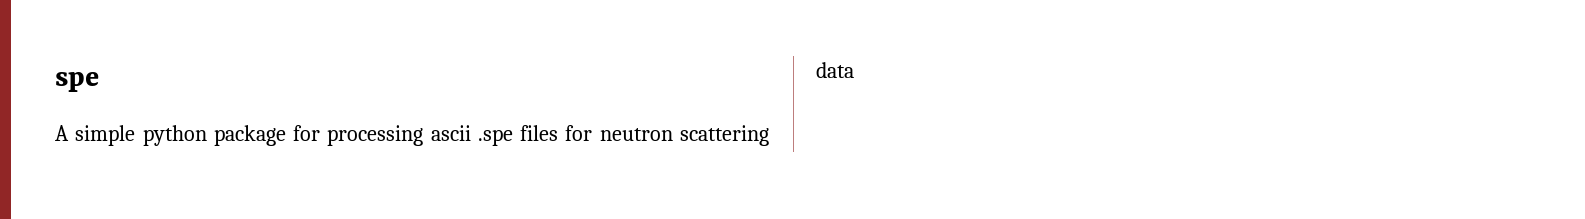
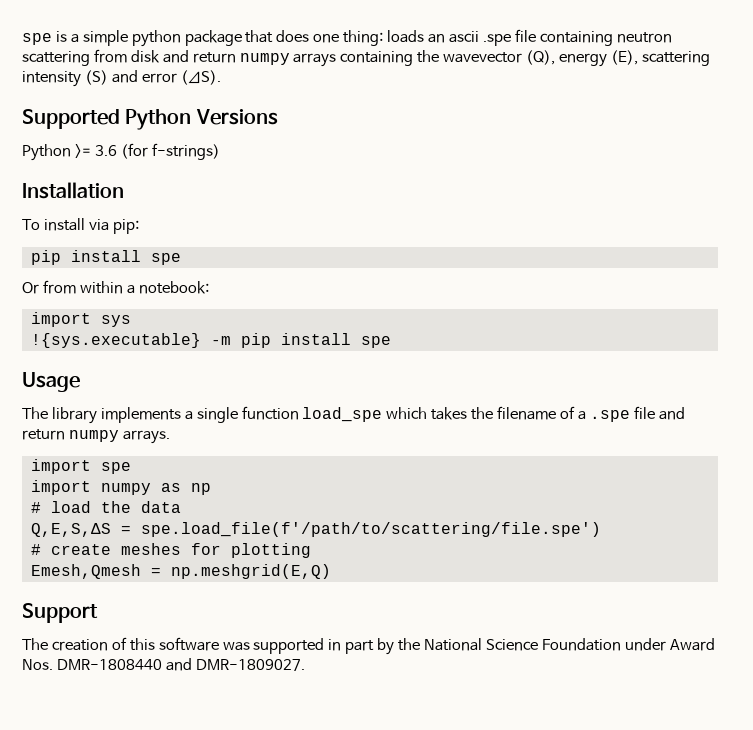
- spe
- A simple python package for processing ascii .spe files for neutron scattering data
+ spe is a simple python package that does one thing: loads an ascii .spe file containing neutron scattering from disk and return numpy arrays containing the wavevector (Q), energy (E), scattering intensity (S) and error (ΔS).
+ Supported Python Versions
+ Python >= 3.6 (for f-strings)
+ Installation
+ To install via pip:
+ pip install spe
+ Or from within a notebook:
+ import sys
+ !{sys.executable} -m pip install spe
+ Usage
+ The library implements a single function load_spe which takes the filename of a .spe file and return numpy arrays.
+ import spe
+ import numpy as np
+ # load the data
+ Q,E,S,ΔS = spe.load_file(f'/path/to/scattering/file.spe')
+ # create meshes for plotting
+ Emesh,Qmesh = np.meshgrid(E,Q)
+ Support
+ The creation of this software was supported in part by the National Science Foundation under Award Nos. DMR-1808440 and DMR-1809027.

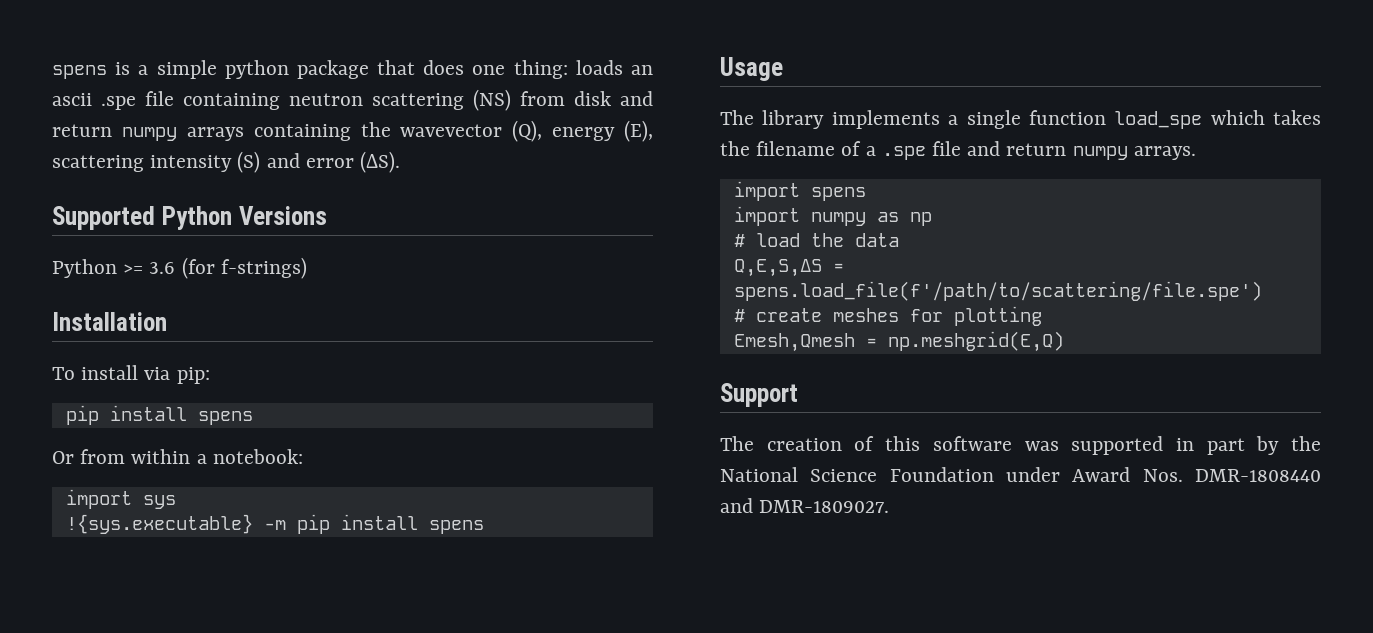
- spe is a simple python package that does one thing: loads an ascii .spe file containing neutron scattering from disk and return numpy arrays containing the wavevector (Q), energy (E), scattering intensity (S) and error (ΔS).
+ spens is a simple python package that does one thing: loads an ascii .spe file containing neutron scattering (NS) from disk and return numpy arrays containing the wavevector (Q), energy (E), scattering intensity (S) and error (ΔS).
  To install via pip:
- pip install spe
+ pip install spens
- !{sys.executable} -m pip install spe
+ !{sys.executable} -m pip install spens
- import spe
+ import spens
- Q,E,S,ΔS = spe.load_file(f'/path/to/scattering/file.spe')
+ Q,E,S,ΔS = spens.load_file(f'/path/to/scattering/file.spe')

